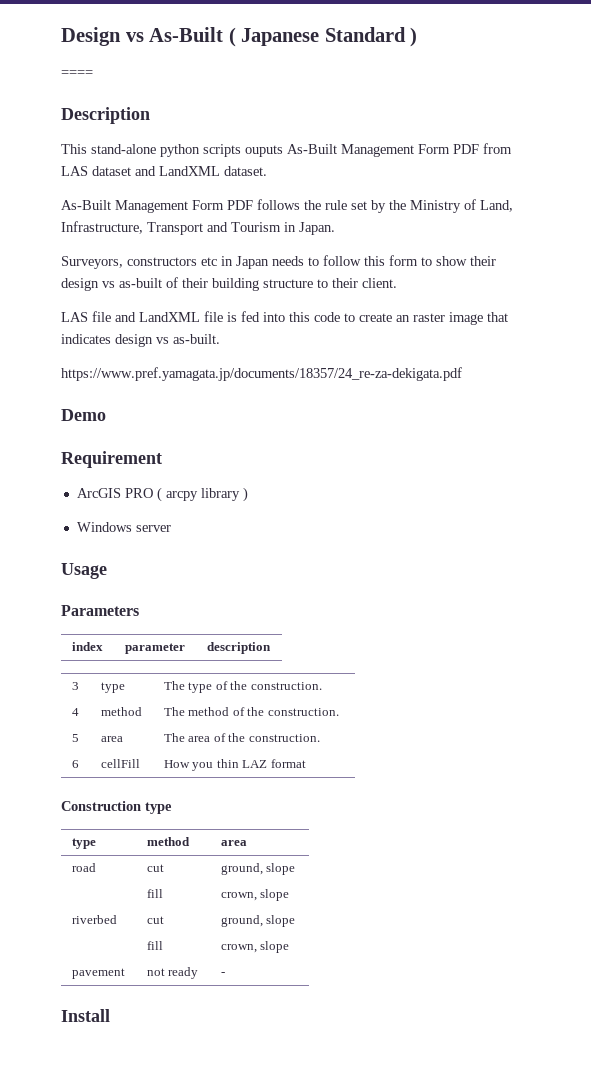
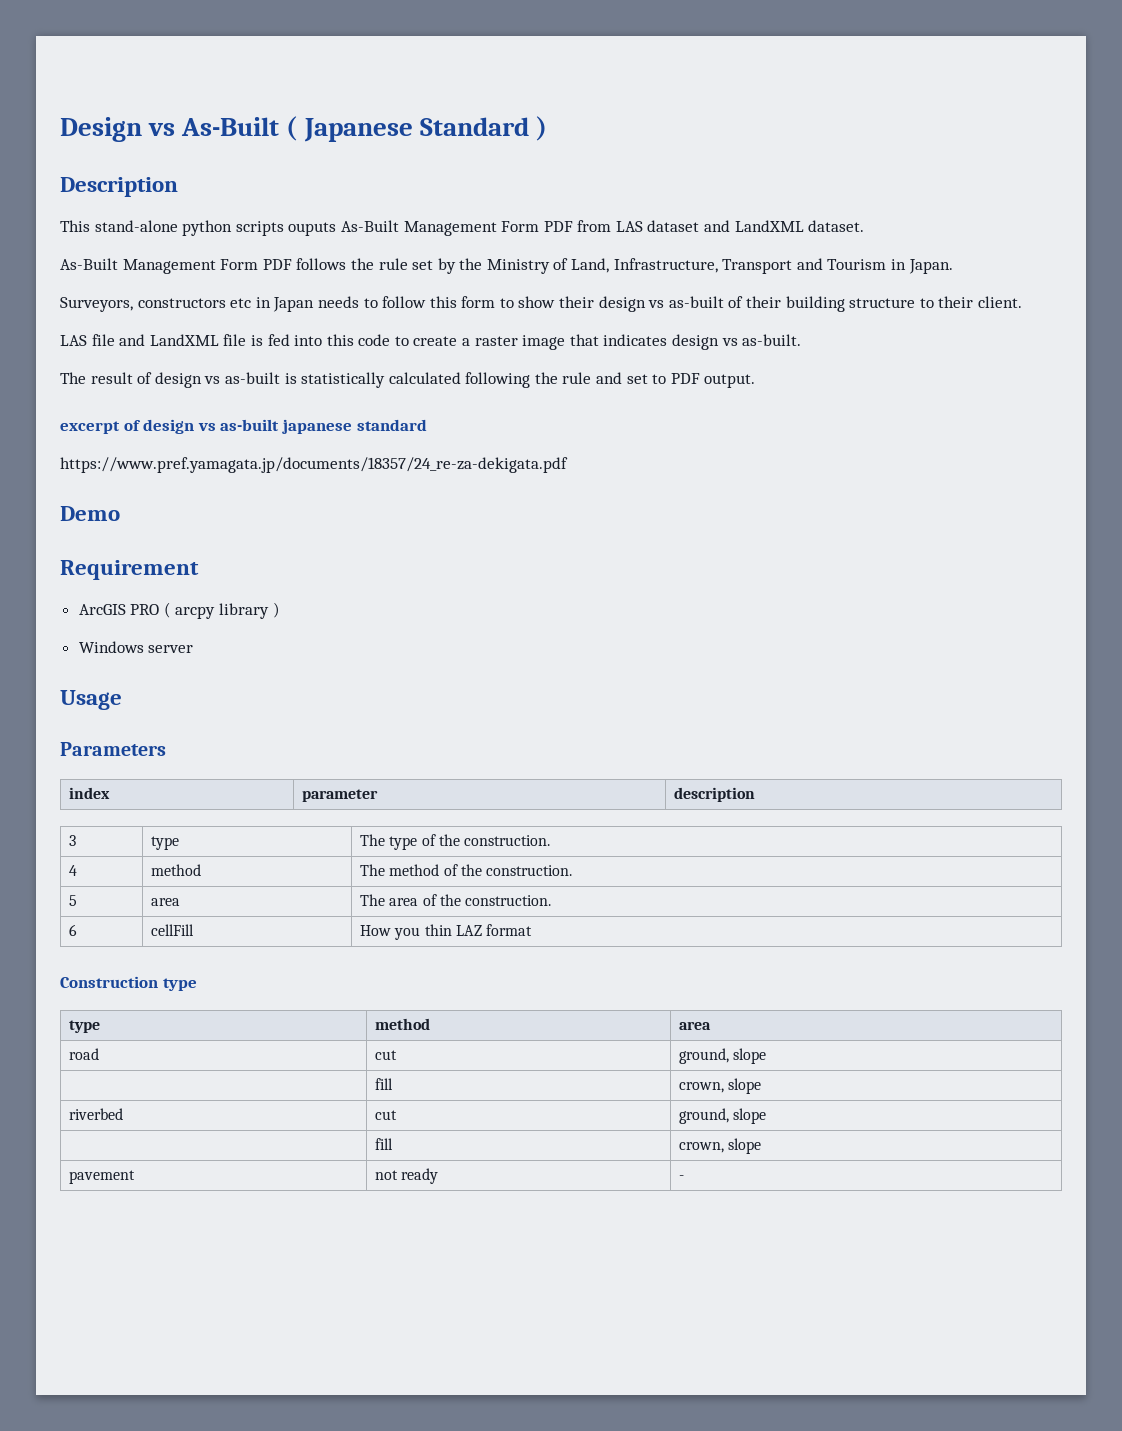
- ====
- LAS file and LandXML file is fed into this code to create an raster image that indicates design vs as-built.
+ LAS file and LandXML file is fed into this code to create a raster image that indicates design vs as-built.
+ The result of design vs as-built is statistically calculated following the rule and set to PDF output.
+ excerpt of design vs as-built japanese standard
- Install

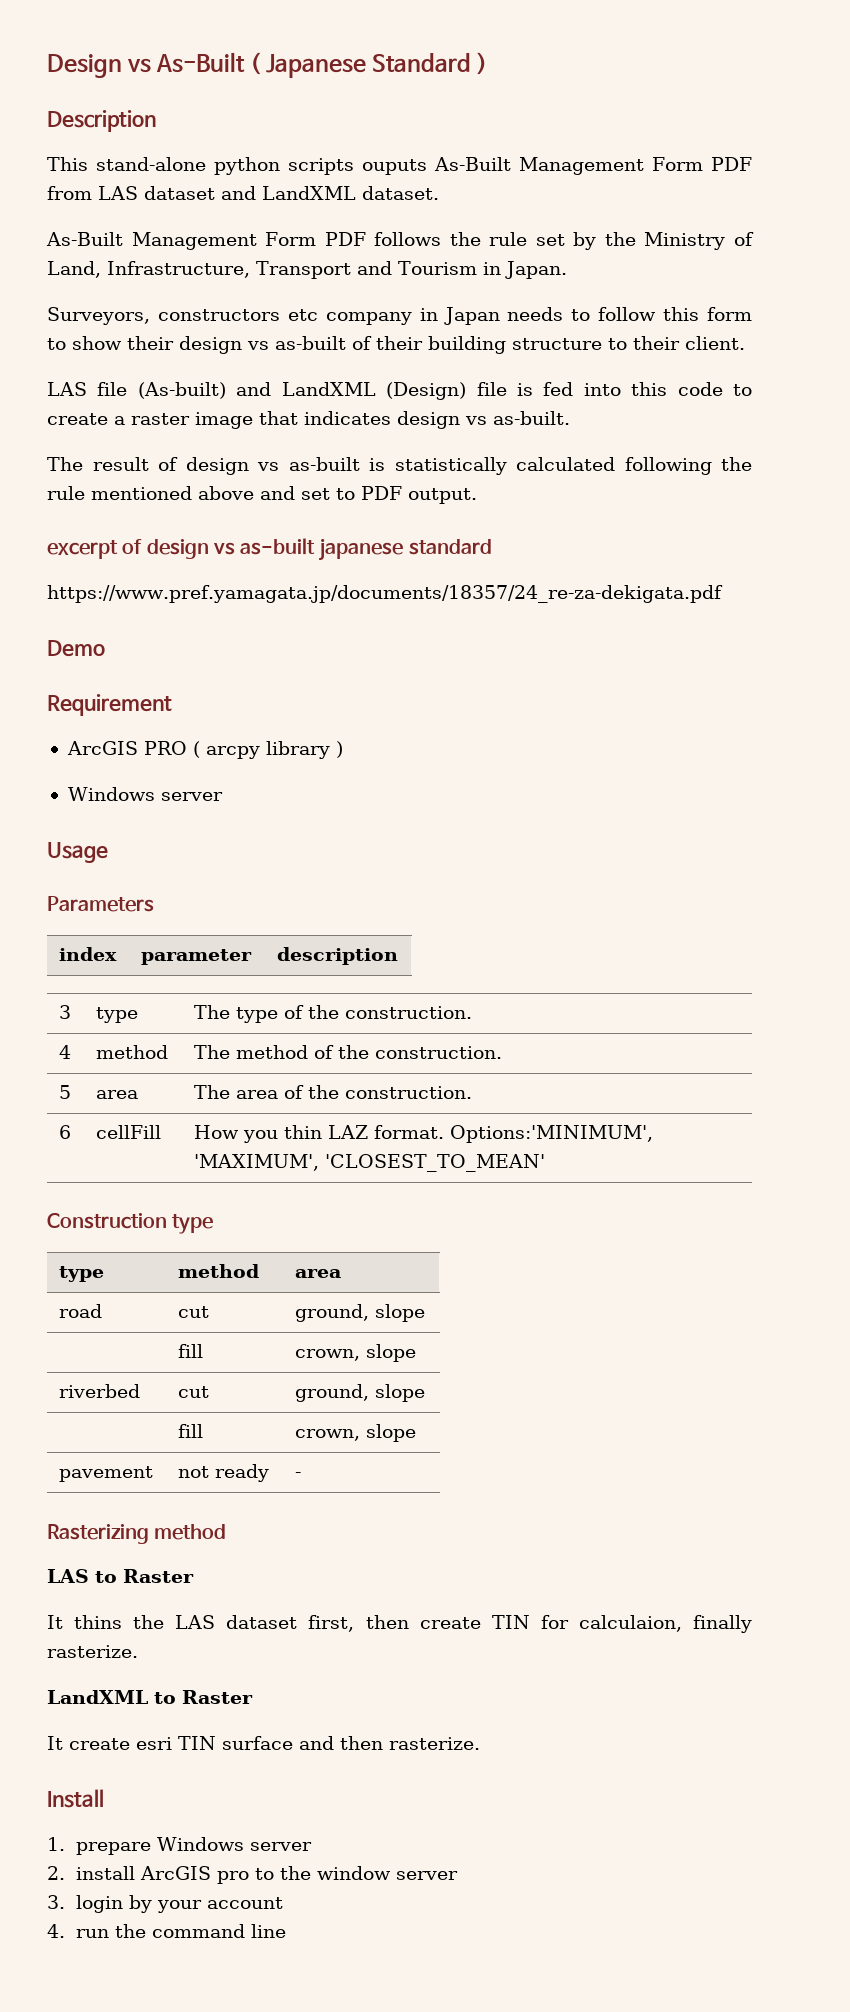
- Surveyors, constructors etc in Japan needs to follow this form to show their design vs as-built of their building structure to their client.
+ Surveyors, constructors etc company in Japan needs to follow this form to show their design vs as-built of their building structure to their client.
- LAS file and LandXML file is fed into this code to create a raster image that indicates design vs as-built.
+ LAS file (As-built) and LandXML (Design) file is fed into this code to create a raster image that indicates design vs as-built.
- The result of design vs as-built is statistically calculated following the rule and set to PDF output.
+ The result of design vs as-built is statistically calculated following the rule mentioned above and set to PDF output.
- 6 | cellFill | How you thin LAZ format
+ 6 | cellFill | How you thin LAZ format. Options:'MINIMUM', 'MAXIMUM', 'CLOSEST_TO_MEAN'
+ Rasterizing method
+ LAS to Raster
+ It thins the LAS dataset first, then create TIN for calculaion, finally rasterize.
+ LandXML to Raster
+ It create esri TIN surface and then rasterize.
+ Install
+ 1. prepare Windows server
+ 2. install ArcGIS pro to the window server
+ 3. login by your account
+ 4. run the command line

